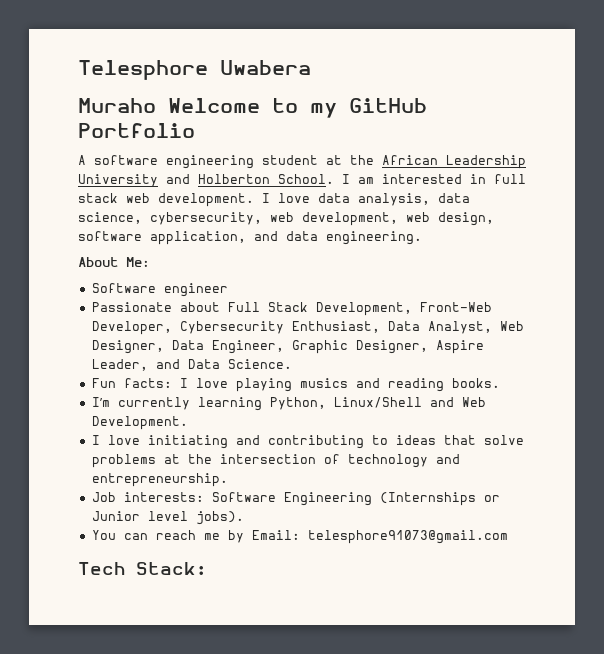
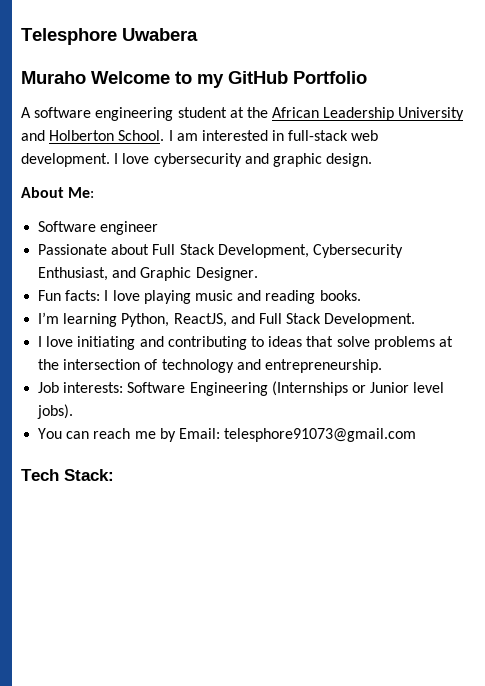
- I am interested in full stack web development.
+ I am interested in full-stack web development.
- I love data analysis, data science, cybersecurity, web development, web design, software application, and data engineering.
+ I love cybersecurity and graphic design.
- Passionate about Full Stack Development, Front-Web Developer, Cybersecurity Enthusiast, Data Analyst, Web Designer, Data Engineer, Graphic Designer, Aspire Leader, and Data Science.
+ Passionate about Full Stack Development, Cybersecurity Enthusiast, and Graphic Designer.
- Fun facts: I love playing musics and reading books.
+ Fun facts: I love playing music and reading books.
- I’m currently learning Python, Linux/Shell and Web Development.
+ I’m learning Python, ReactJS, and Full Stack Development.

